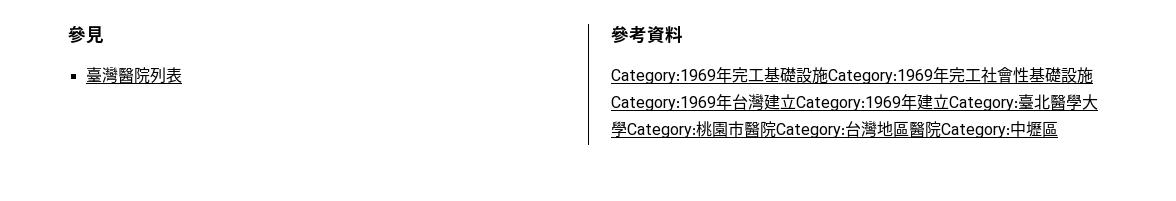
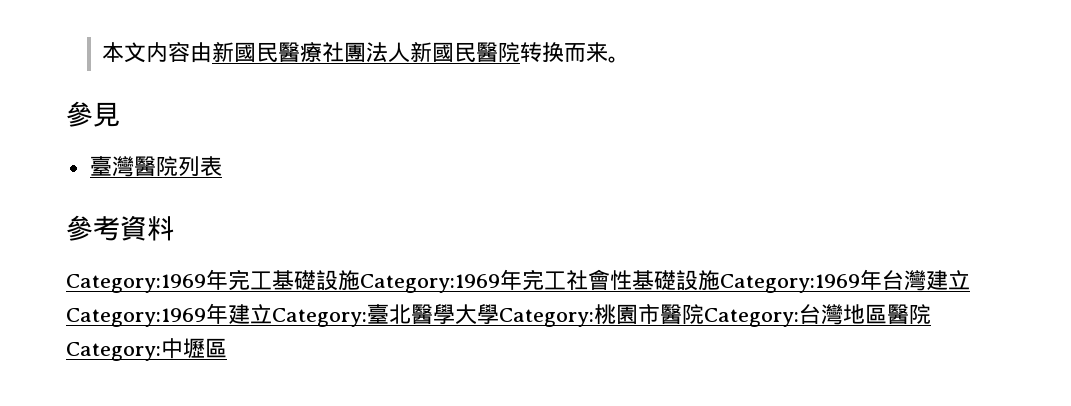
+ 本文内容由新國民醫療社團法人新國民醫院转换而来。

